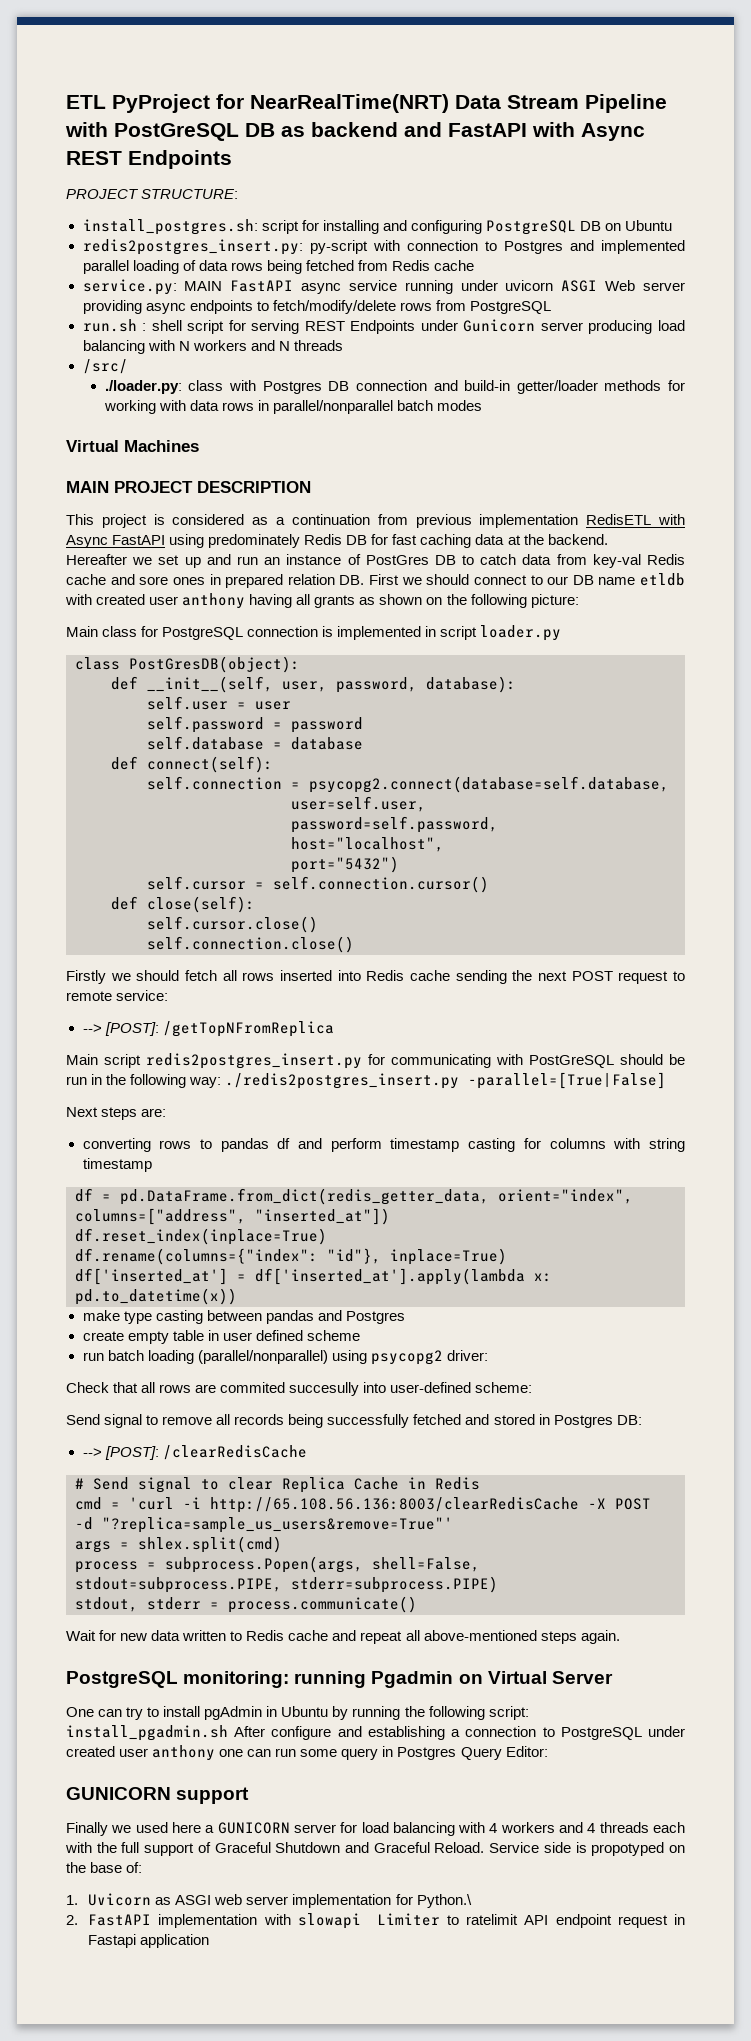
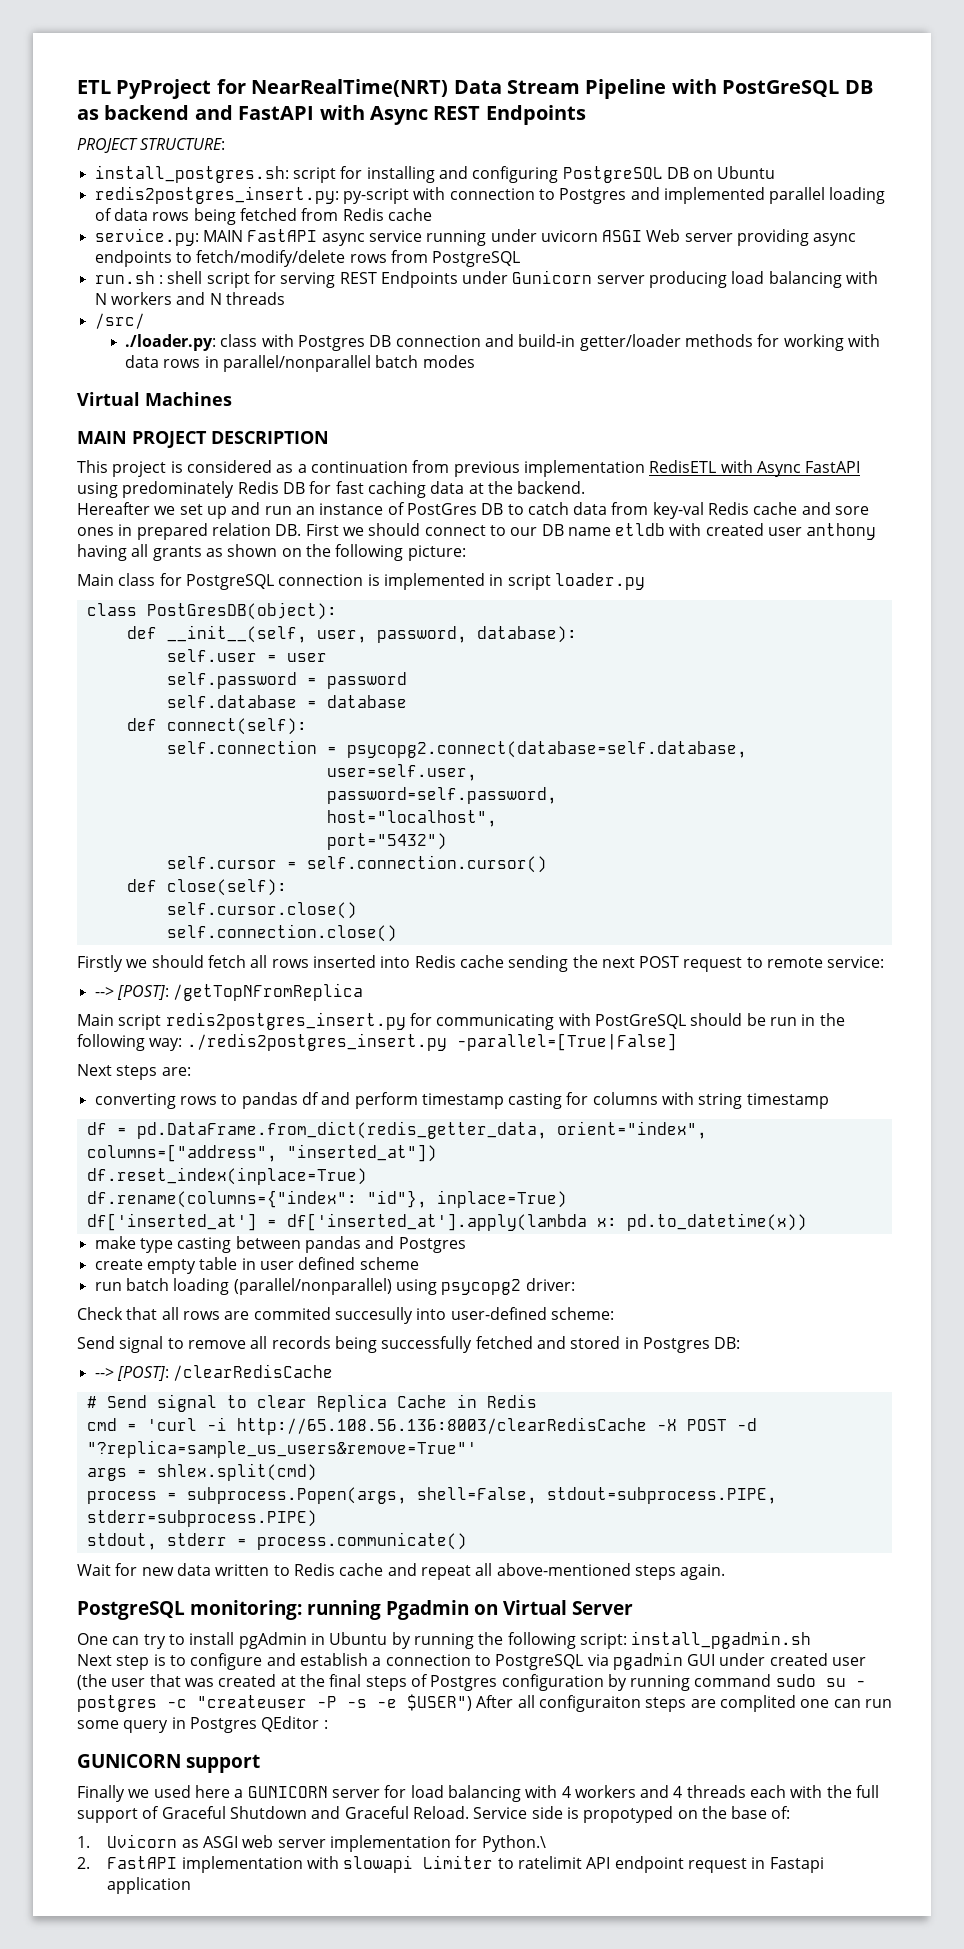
- One can try to install pgAdmin in Ubuntu by running the following script: install_pgadmin.sh After configure and establishing a connection to PostgreSQL under created user anthony one can run some query in Postgres Query Editor:
+ One can try to install pgAdmin in Ubuntu by running the following script: install_pgadmin.sh
+ Next step is to configure and establish a connection to PostgreSQL via pgadmin GUI under created user (the user that was created at the final steps of Postgres configuration by running command sudo su - postgres -c "createuser -P -s -e $USER") After all configuraiton steps are complited one can run some query in Postgres QEditor :

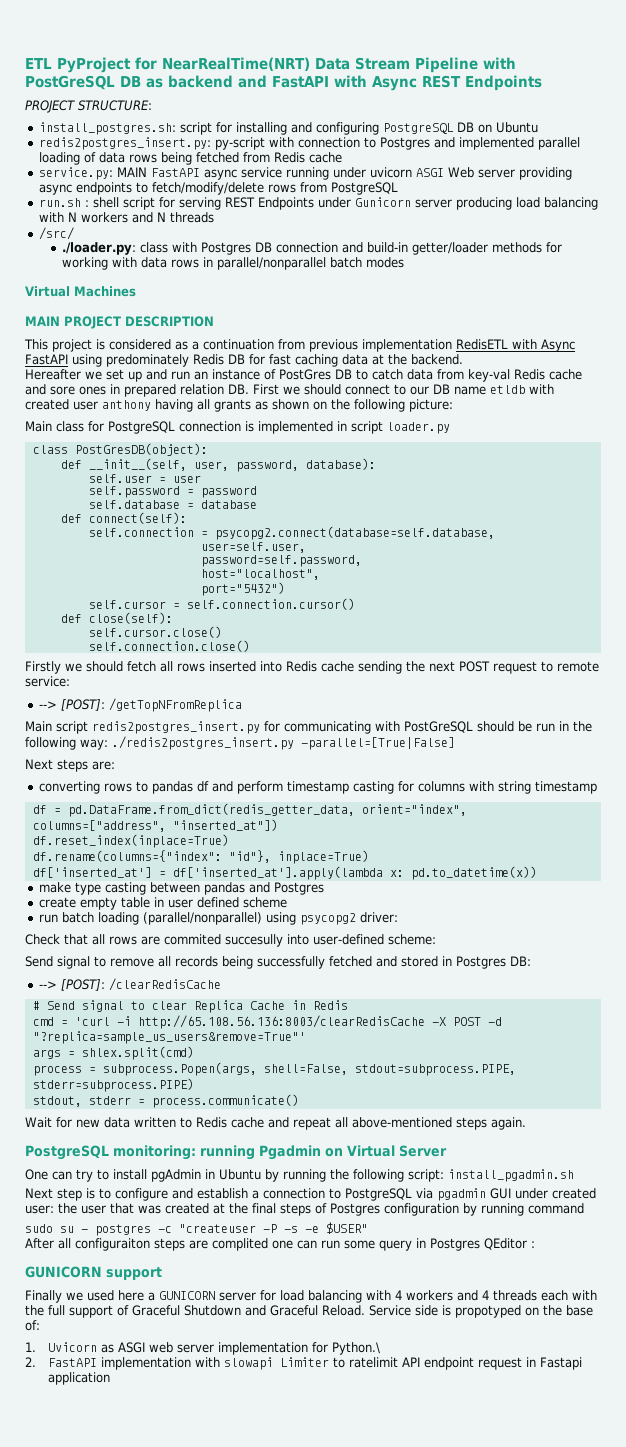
- Next step is to configure and establish a connection to PostgreSQL via pgadmin GUI under created user (the user that was created at the final steps of Postgres configuration by running command sudo su - postgres -c "createuser -P -s -e $USER") After all configuraiton steps are complited one can run some query in Postgres QEditor :
+ Next step is to configure and establish a connection to PostgreSQL via pgadmin GUI under created user: the user that was created at the final steps of Postgres configuration by running command
+ sudo su - postgres -c "createuser -P -s -e $USER"
+ After all configuraiton steps are complited one can run some query in Postgres QEditor :

